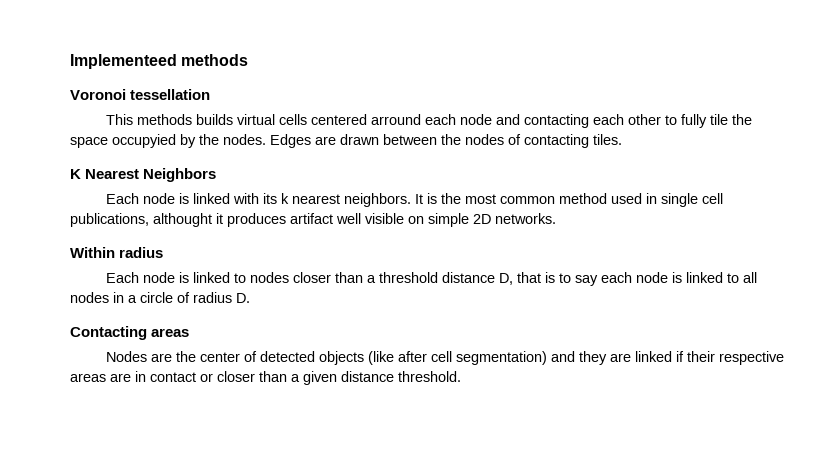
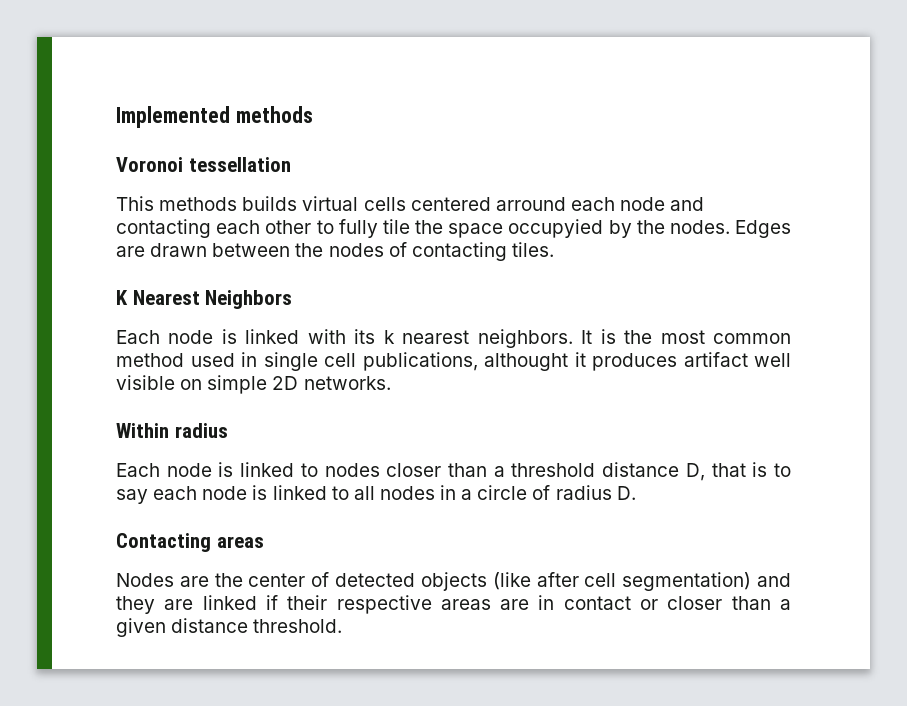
- Implementeed methods
+ Implemented methods

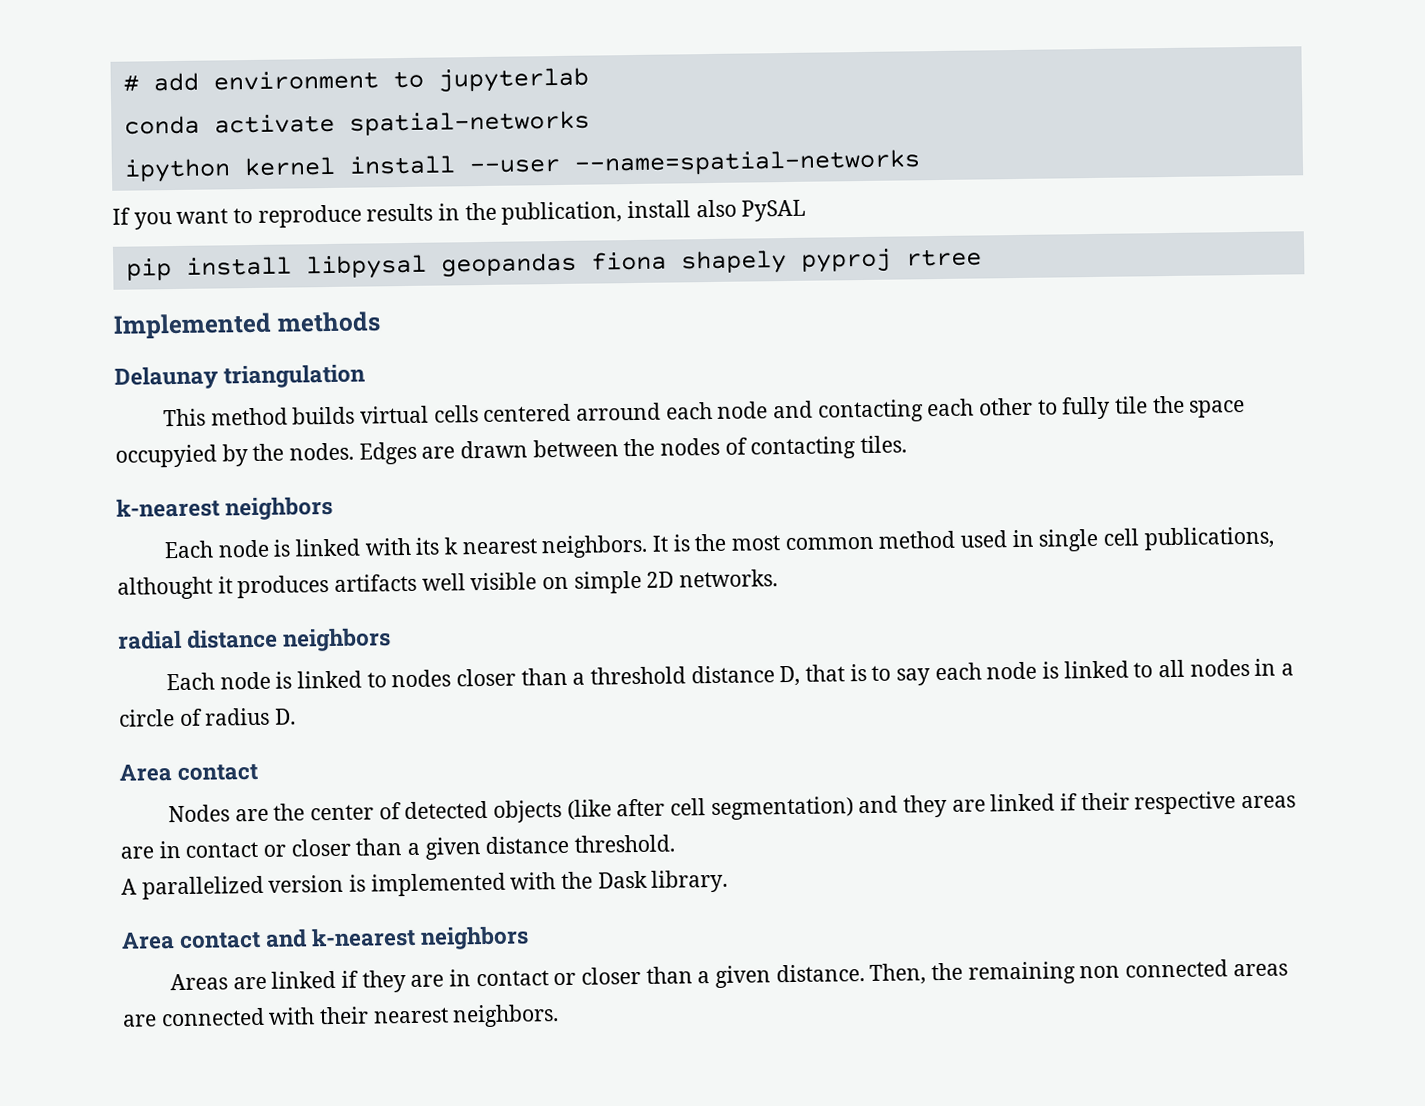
+ # add environment to jupyterlab
+ conda activate spatial-networks
+ ipython kernel install --user --name=spatial-networks
+ If you want to reproduce results in the publication, install also PySAL
+ pip install libpysal geopandas fiona shapely pyproj rtree
- Voronoi tessellation
+ Delaunay triangulation
- This methods builds virtual cells centered arround each node and contacting each other to fully tile the space occupyied by the nodes.
+ This method builds virtual cells centered arround each node and contacting each other to fully tile the space occupyied by the nodes.
  Edges are drawn between the nodes of contacting tiles.
- K Nearest Neighbors
+ k-nearest neighbors
- It is the most common method used in single cell publications, althought it produces artifact well visible on simple 2D networks.
+ It is the most common method used in single cell publications, althought it produces artifacts well visible on simple 2D networks.
- Within radius
+ radial distance neighbors
  Each node is linked to nodes closer than a threshold distance D, that is to say each node is linked to all nodes in a circle of radius D.
- Contacting areas
+ Area contact
+ A parallelized version is implemented with the Dask library.
+ Area contact and k-nearest neighbors
+ Areas are linked if they are in contact or closer than a given distance. Then, the remaining non connected areas are connected with their nearest neighbors.

